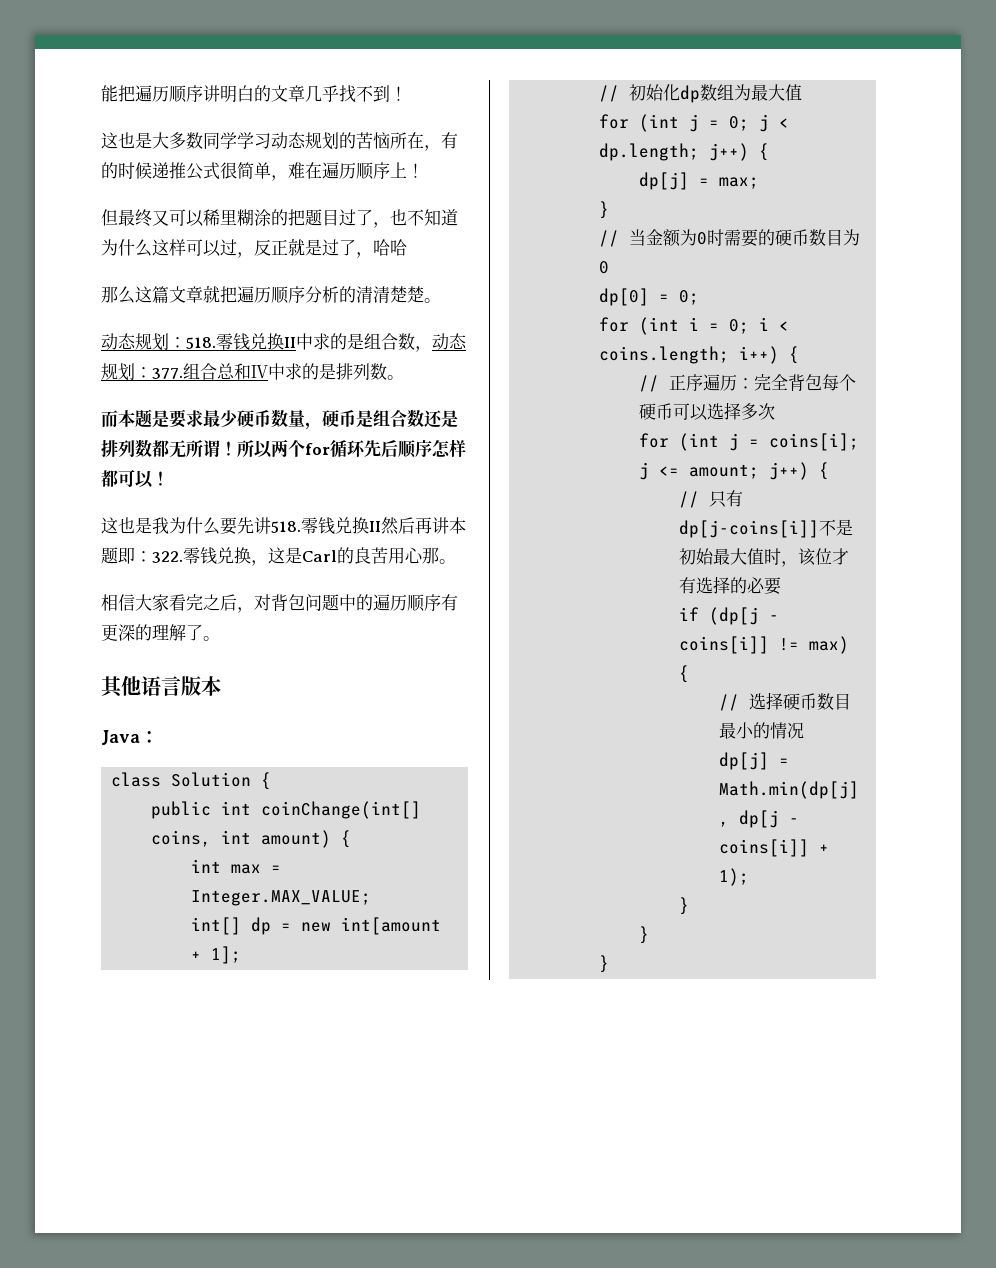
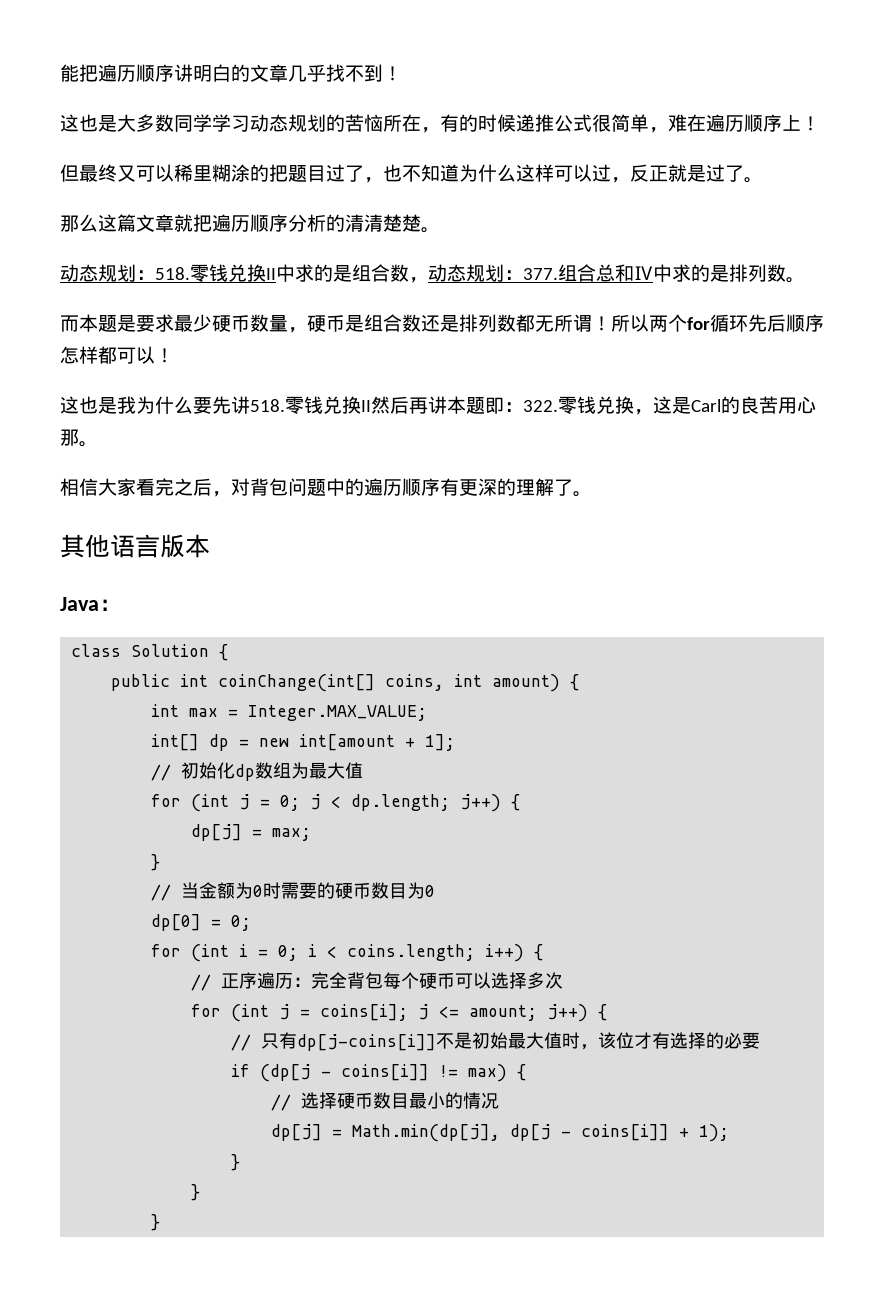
- 但最终又可以稀里糊涂的把题目过了，也不知道为什么这样可以过，反正就是过了，哈哈
+ 但最终又可以稀里糊涂的把题目过了，也不知道为什么这样可以过，反正就是过了。

